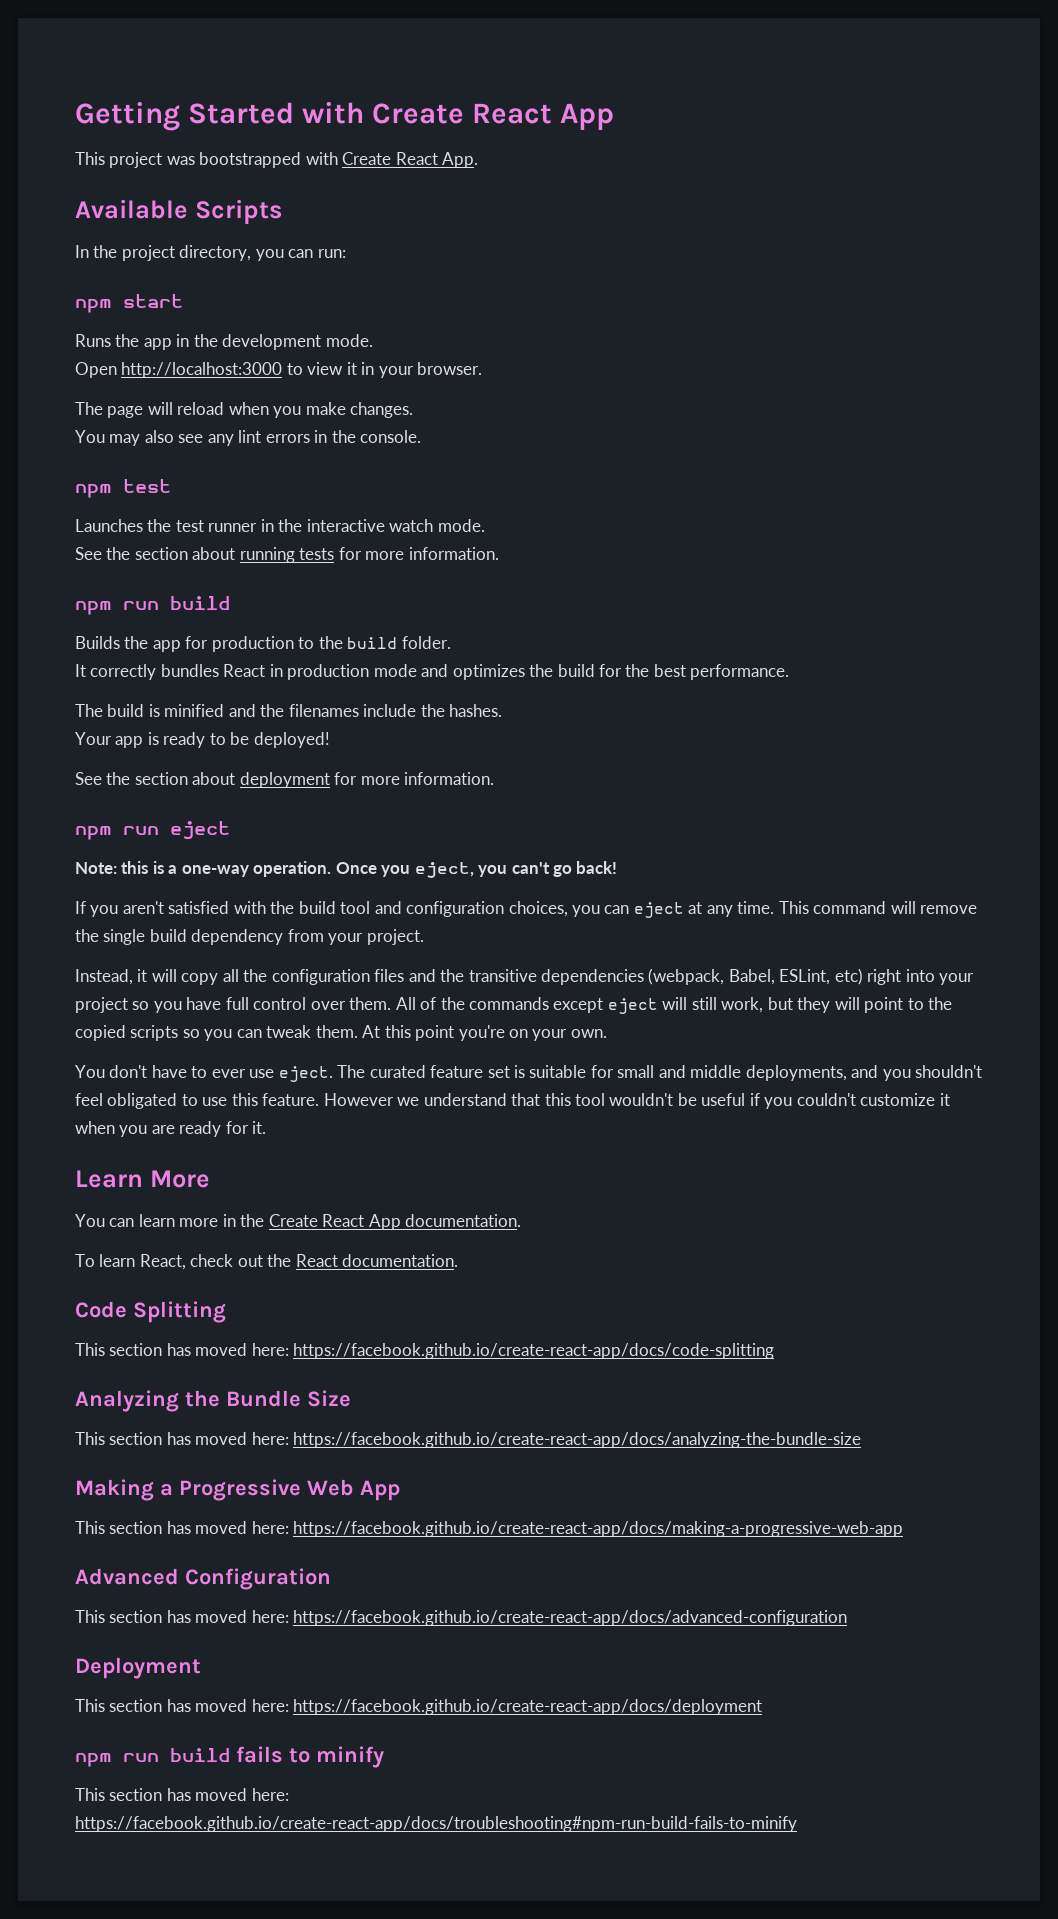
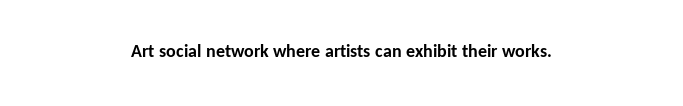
- Getting Started with Create React App
- This project was bootstrapped with Create React App.
- Available Scripts
- In the project directory, you can run:
- npm start
- Runs the app in the development mode.
- Open http://localhost:3000 to view it in your browser.
- The page will reload when you make changes.
- You may also see any lint errors in the console.
- npm test
- Launches the test runner in the interactive watch mode.
- See the section about running tests for more information.
- npm run build
- Builds the app for production to the build folder.
- It correctly bundles React in production mode and optimizes the build for the best performance.
- The build is minified and the filenames include the hashes.
- Your app is ready to be deployed!
- See the section about deployment for more information.
- npm run eject
- Note: this is a one-way operation. Once you eject, you can't go back!
- If you aren't satisfied with the build tool and configuration choices, you can eject at any time. This command will remove the single build dependency from your project.
- Instead, it will copy all the configuration files and the transitive dependencies (webpack, Babel, ESLint, etc) right into your project so you have full control over them. All of the commands except eject will still work, but they will point to the copied scripts so you can tweak them. At this point you're on your own.
- You don't have to ever use eject. The curated feature set is suitable for small and middle deployments, and you shouldn't feel obligated to use this feature. However we understand that this tool wouldn't be useful if you couldn't customize it when you are ready for it.
- Learn More
- You can learn more in the Create React App documentation.
- To learn React, check out the React documentation.
- Code Splitting
- This section has moved here: https://facebook.github.io/create-react-app/docs/code-splitting
- Analyzing the Bundle Size
- This section has moved here: https://facebook.github.io/create-react-app/docs/analyzing-the-bundle-size
- Making a Progressive Web App
- This section has moved here: https://facebook.github.io/create-react-app/docs/making-a-progressive-web-app
- Advanced Configuration
- This section has moved here: https://facebook.github.io/create-react-app/docs/advanced-configuration
- Deployment
- This section has moved here: https://facebook.github.io/create-react-app/docs/deployment
- npm run build fails to minify
- This section has moved here: https://facebook.github.io/create-react-app/docs/troubleshooting#npm-run-build-fails-to-minify
+ Art social network where artists can exhibit their works.

